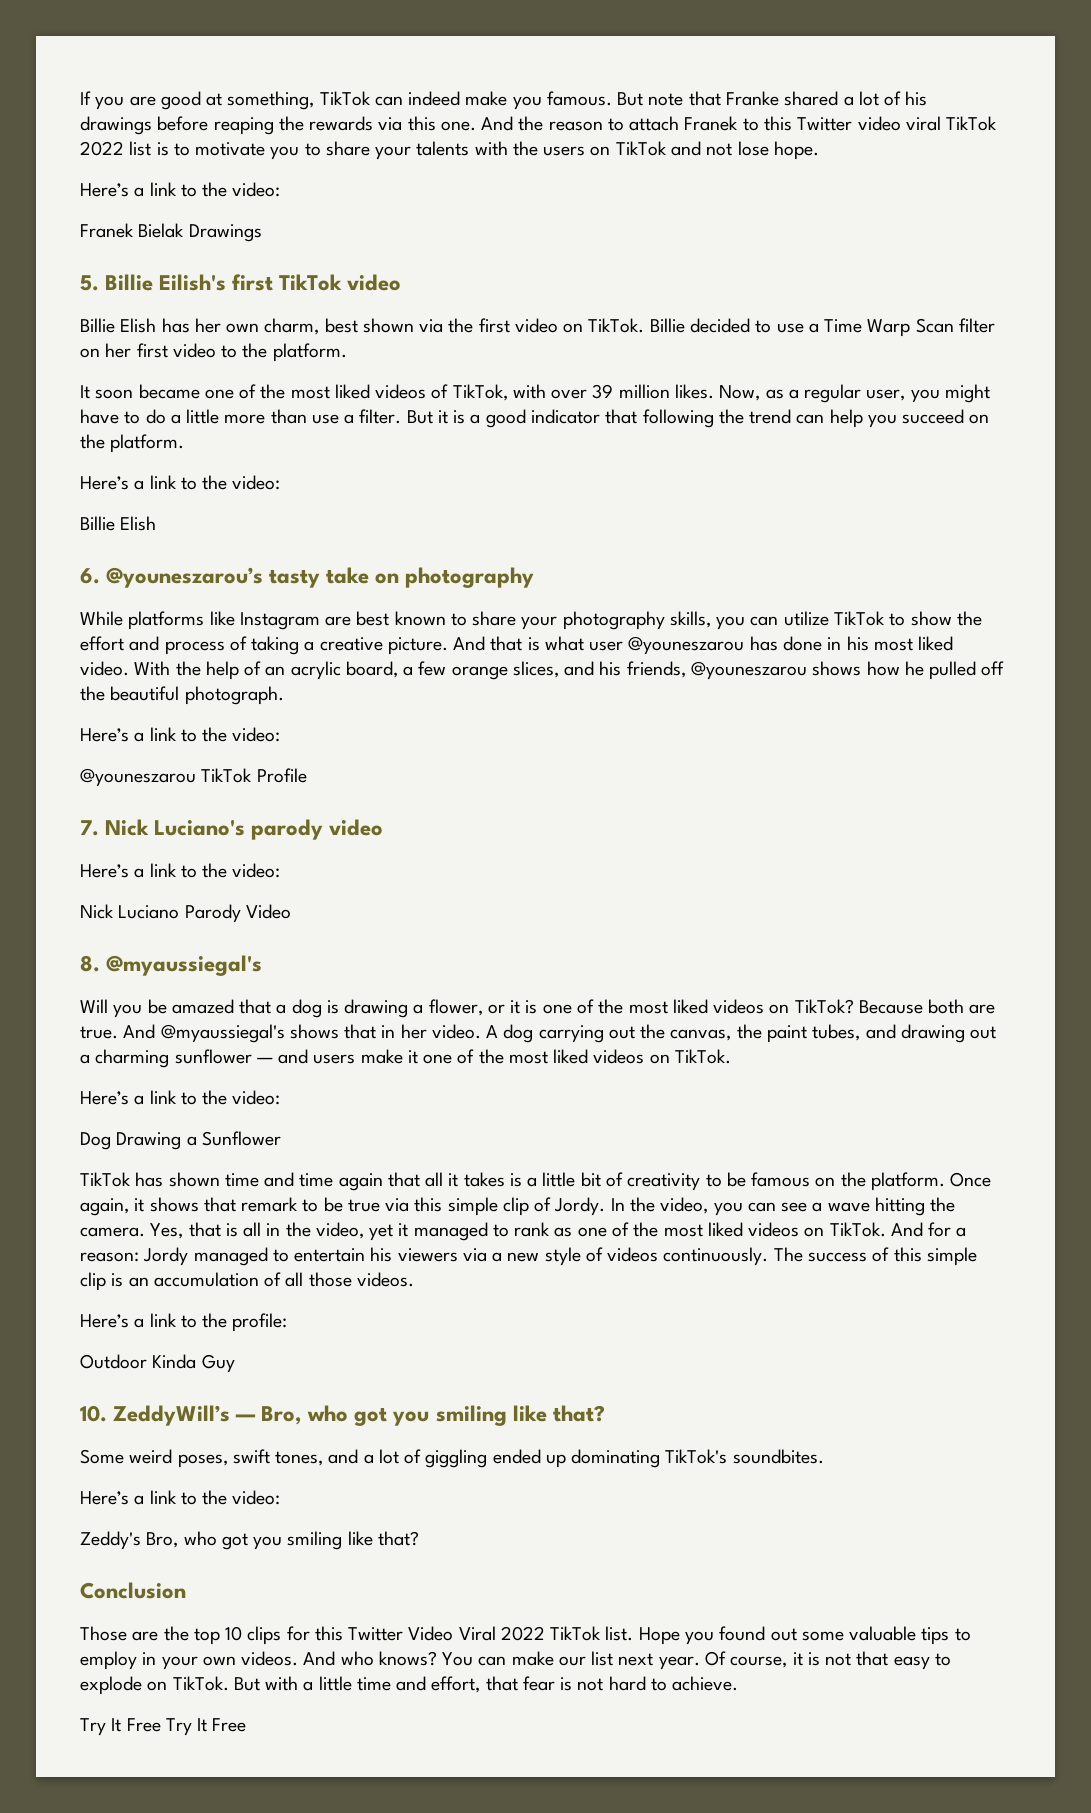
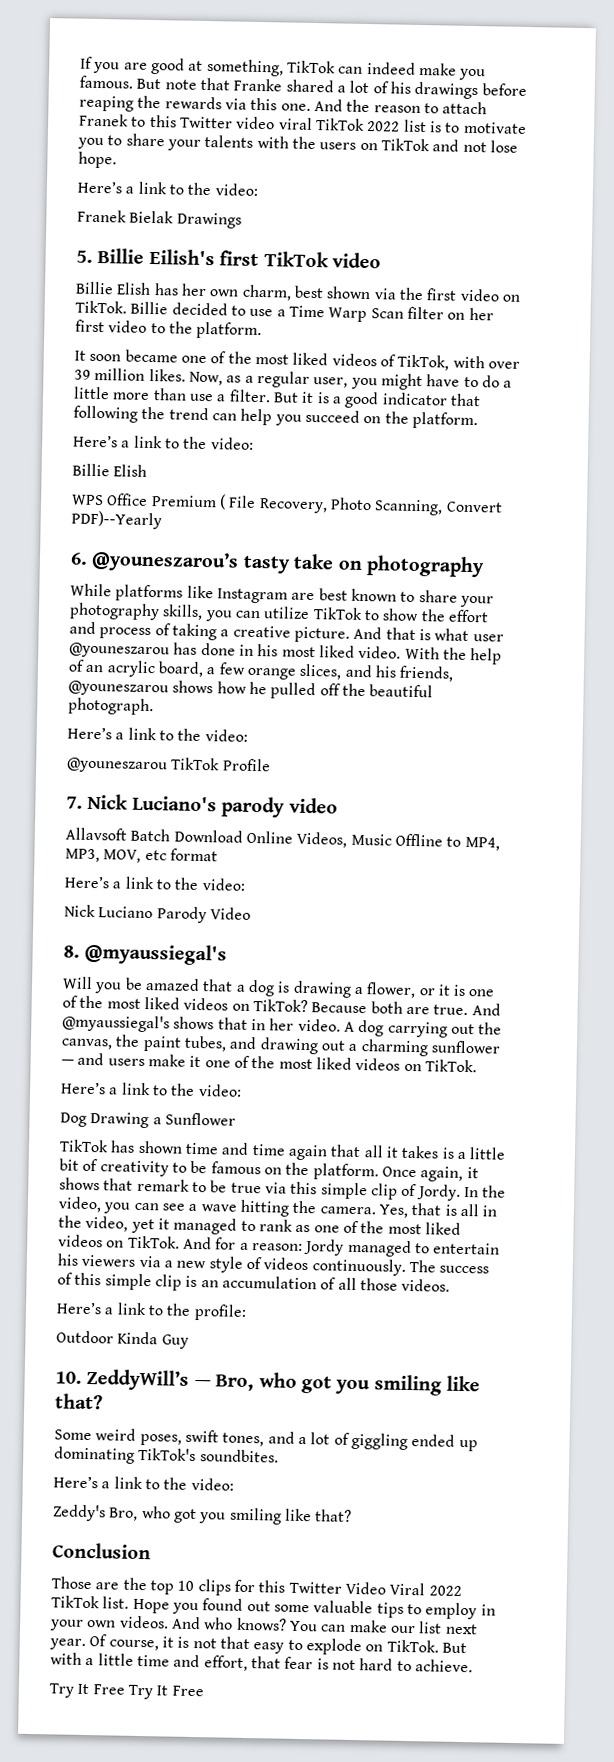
+ WPS Office Premium ( File Recovery, Photo Scanning, Convert PDF)--Yearly
+ Allavsoft Batch Download Online Videos, Music Offline to MP4, MP3, MOV, etc format

